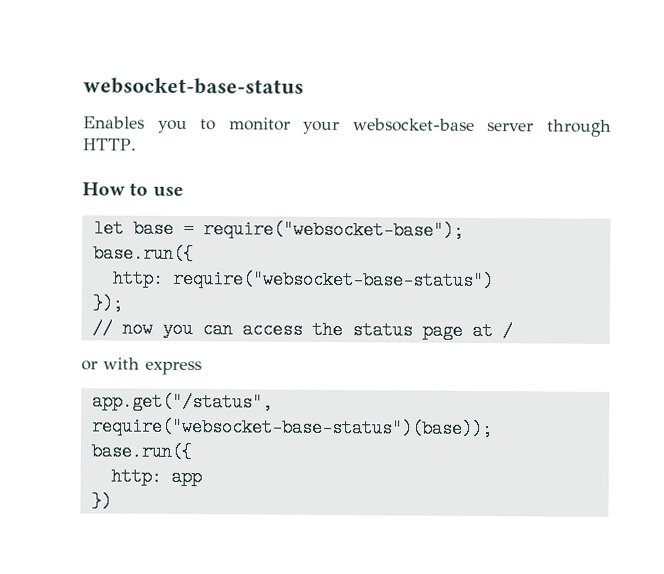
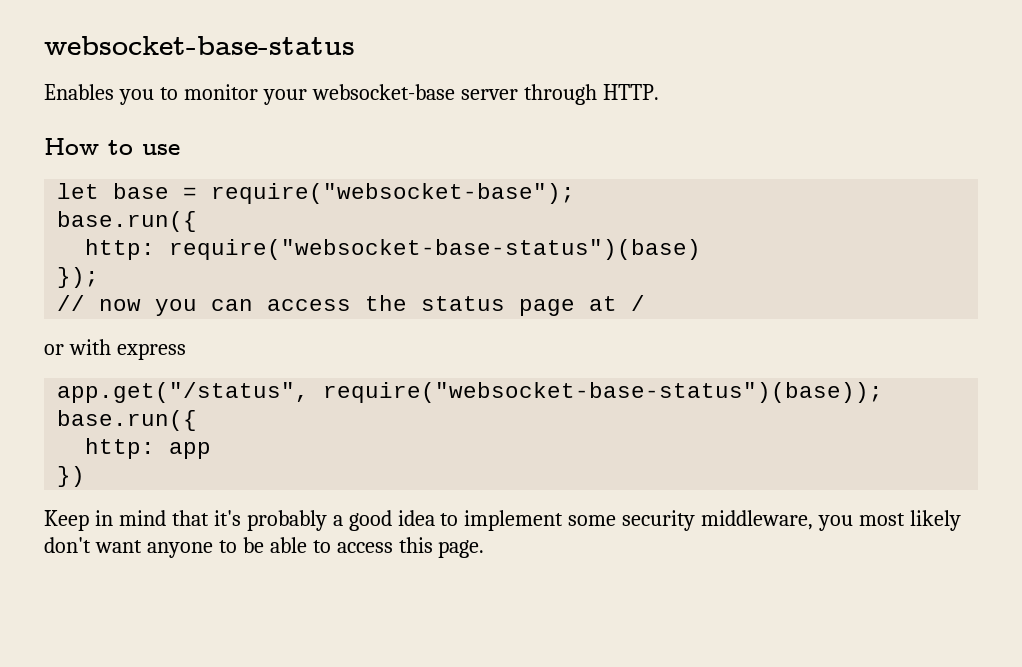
- http: require("websocket-base-status")
+ http: require("websocket-base-status")(base)
+ Keep in mind that it's probably a good idea to implement some security middleware, you most likely don't want anyone to be able to access this page.

